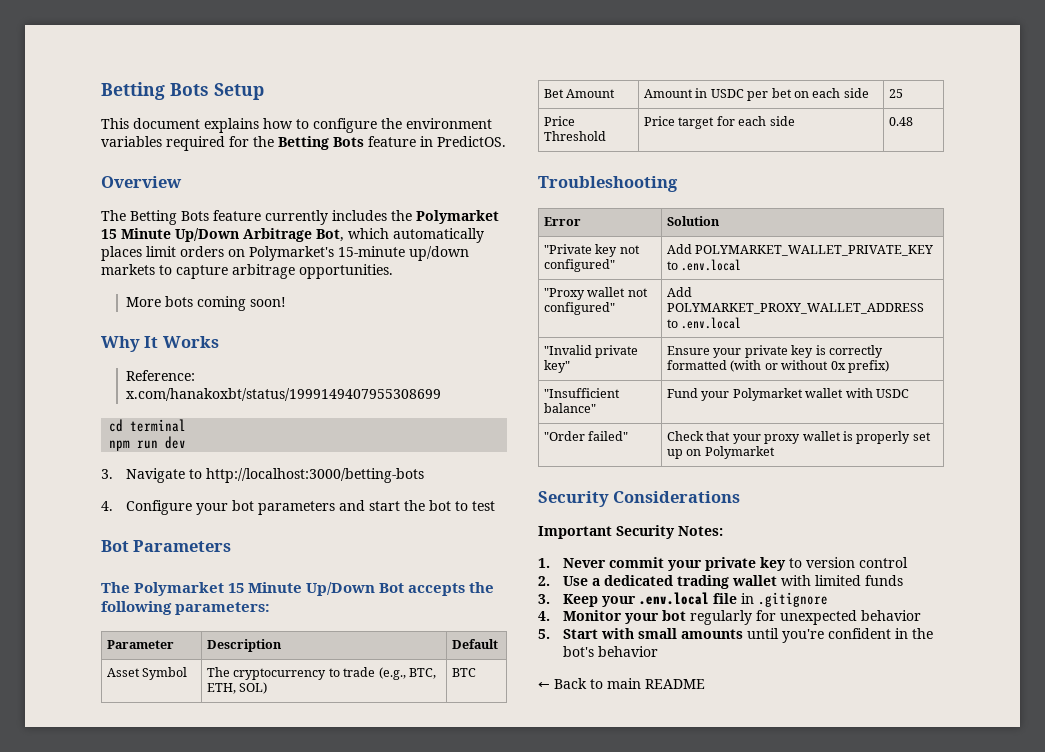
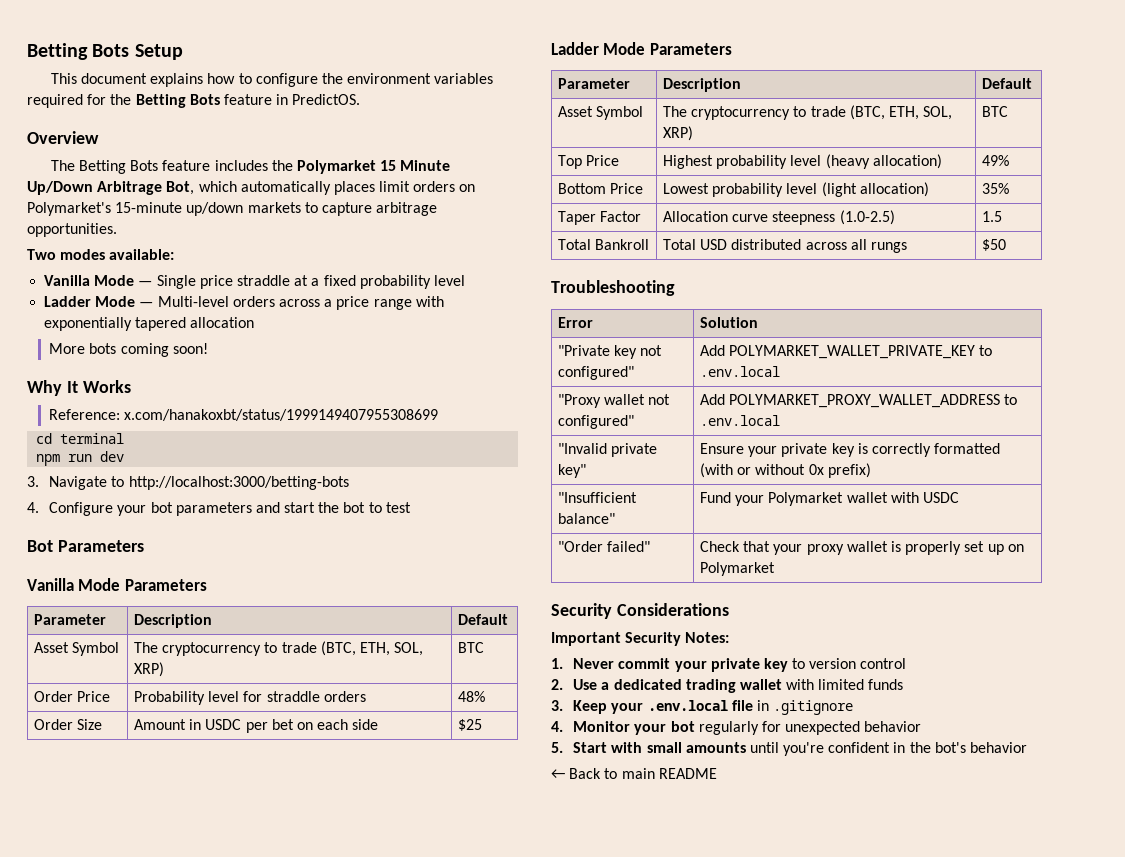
- The Betting Bots feature currently includes the Polymarket 15 Minute Up/Down Arbitrage Bot, which automatically places limit orders on Polymarket's 15-minute up/down markets to capture arbitrage opportunities.
+ The Betting Bots feature includes the Polymarket 15 Minute Up/Down Arbitrage Bot, which automatically places limit orders on Polymarket's 15-minute up/down markets to capture arbitrage opportunities.
+ Two modes available:
+ Vanilla Mode — Single price straddle at a fixed probability level
+ Ladder Mode — Multi-level orders across a price range with exponentially tapered allocation
- The Polymarket 15 Minute Up/Down Bot accepts the following parameters:
+ Vanilla Mode Parameters
  Parameter | Description | Default
- Asset Symbol | The cryptocurrency to trade (e.g., BTC, ETH, SOL) | BTC
- Bet Amount | Amount in USDC per bet on each side | 25
- Price Threshold | Price target for each side | 0.48
+ Asset Symbol | The cryptocurrency to trade (BTC, ETH, SOL, XRP) | BTC
+ Order Price | Probability level for straddle orders | 48%
+ Order Size | Amount in USDC per bet on each side | $25
+ Ladder Mode Parameters
+ Parameter | Description | Default
+ Asset Symbol | The cryptocurrency to trade (BTC, ETH, SOL, XRP) | BTC
+ Top Price | Highest probability level (heavy allocation) | 49%
+ Bottom Price | Lowest probability level (light allocation) | 35%
+ Taper Factor | Allocation curve steepness (1.0-2.5) | 1.5
+ Total Bankroll | Total USD distributed across all rungs | $50

